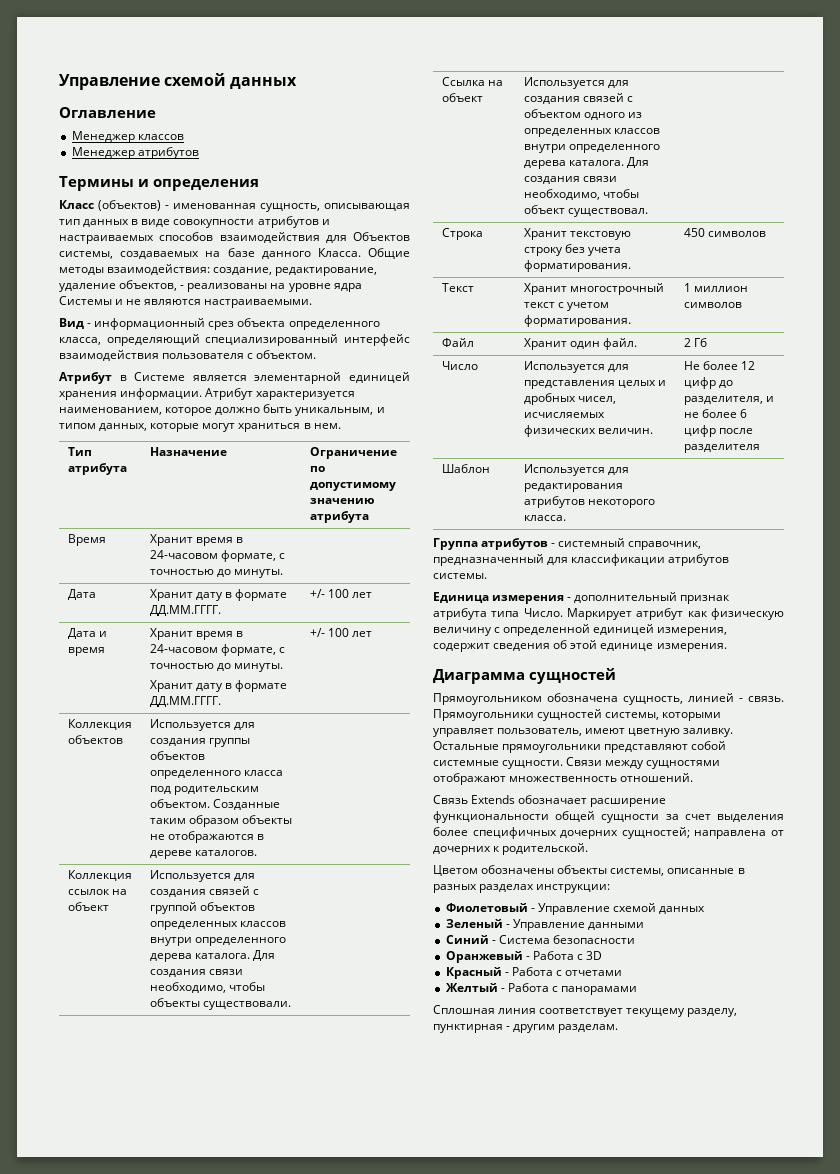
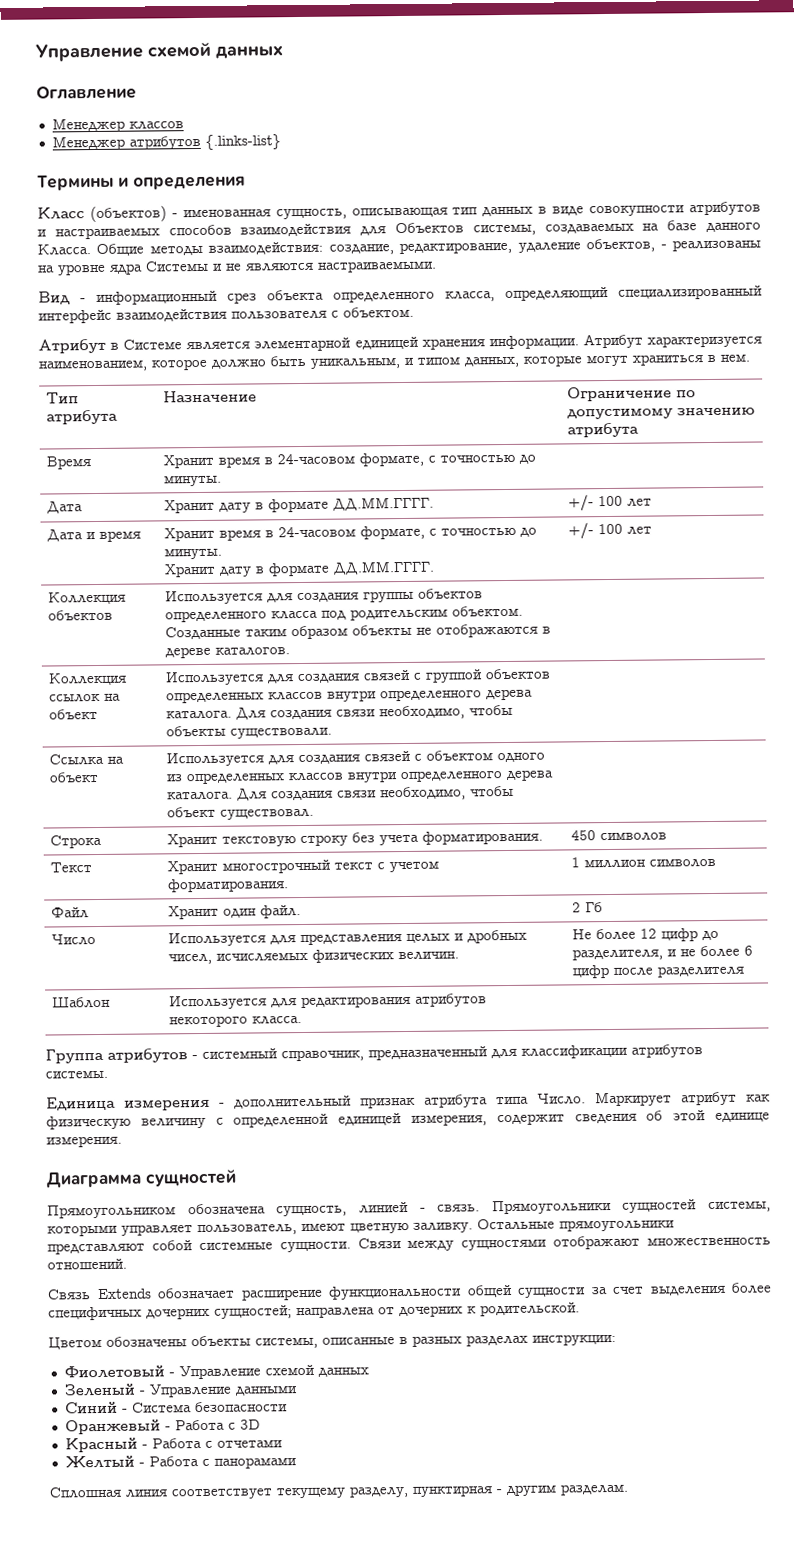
- Менеджер атрибутов
+ Менеджер атрибутов {.links-list}

